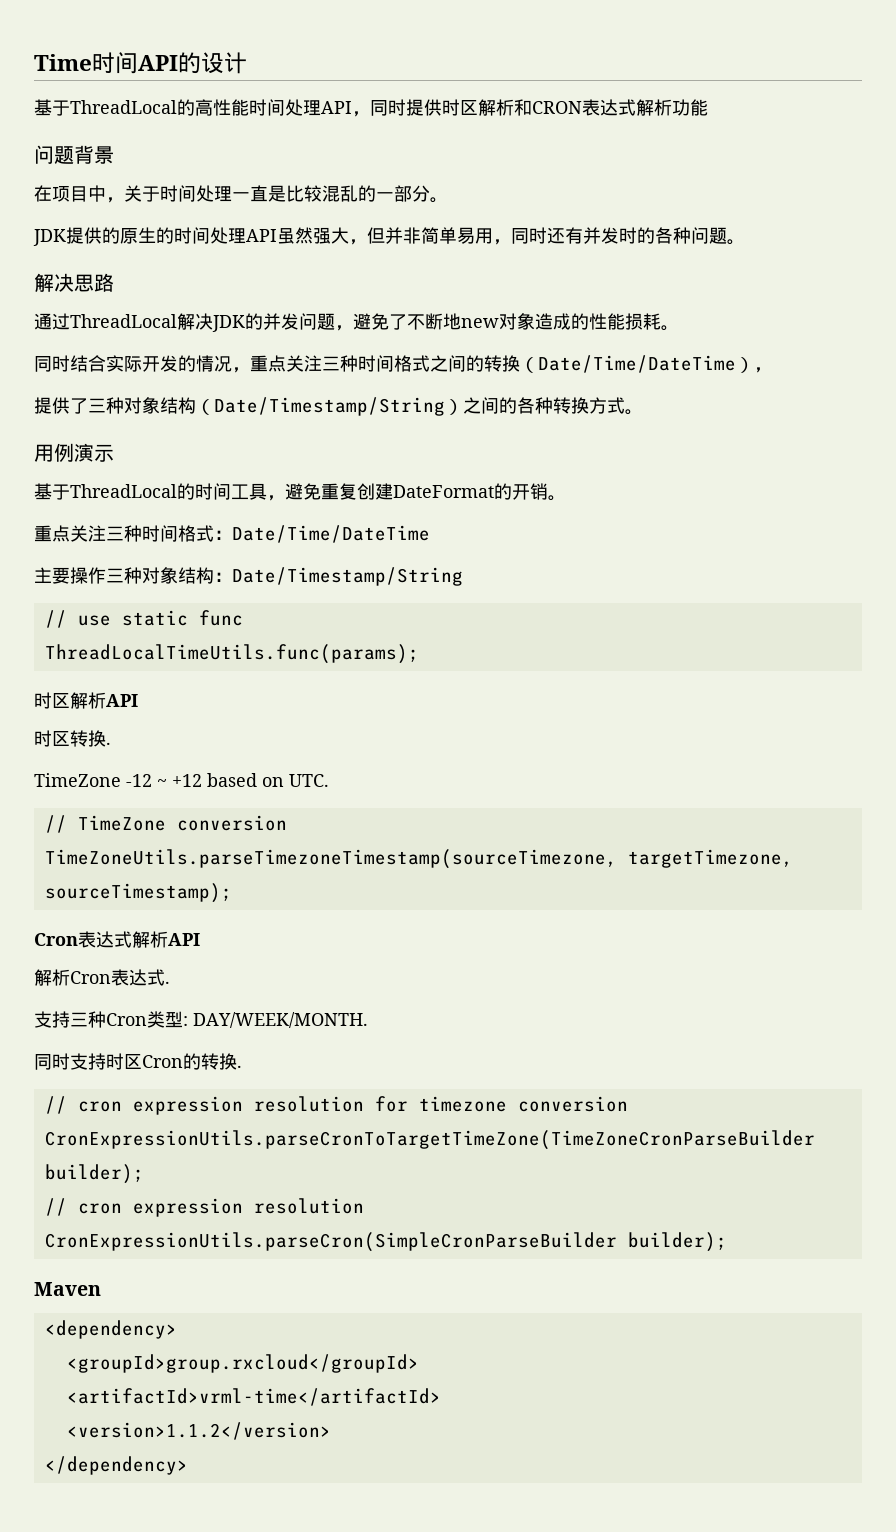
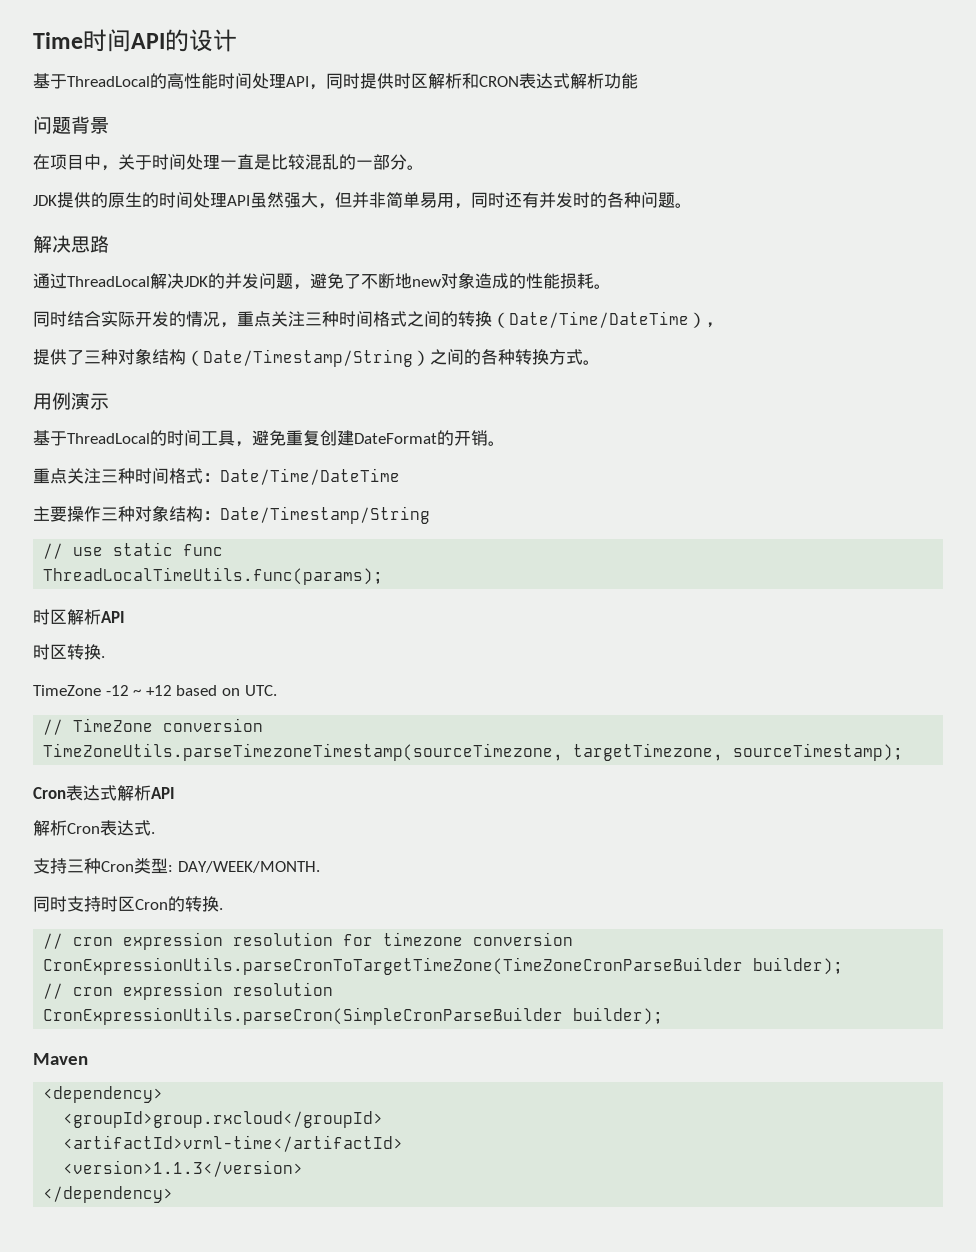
- <version>1.1.2</version>
+ <version>1.1.3</version>

